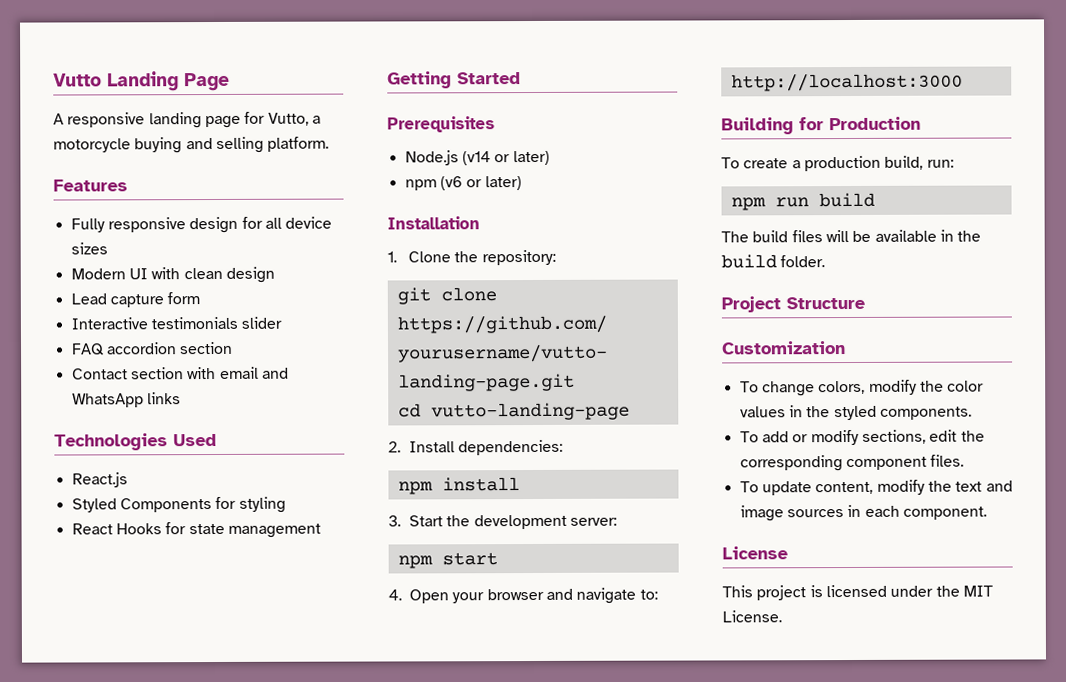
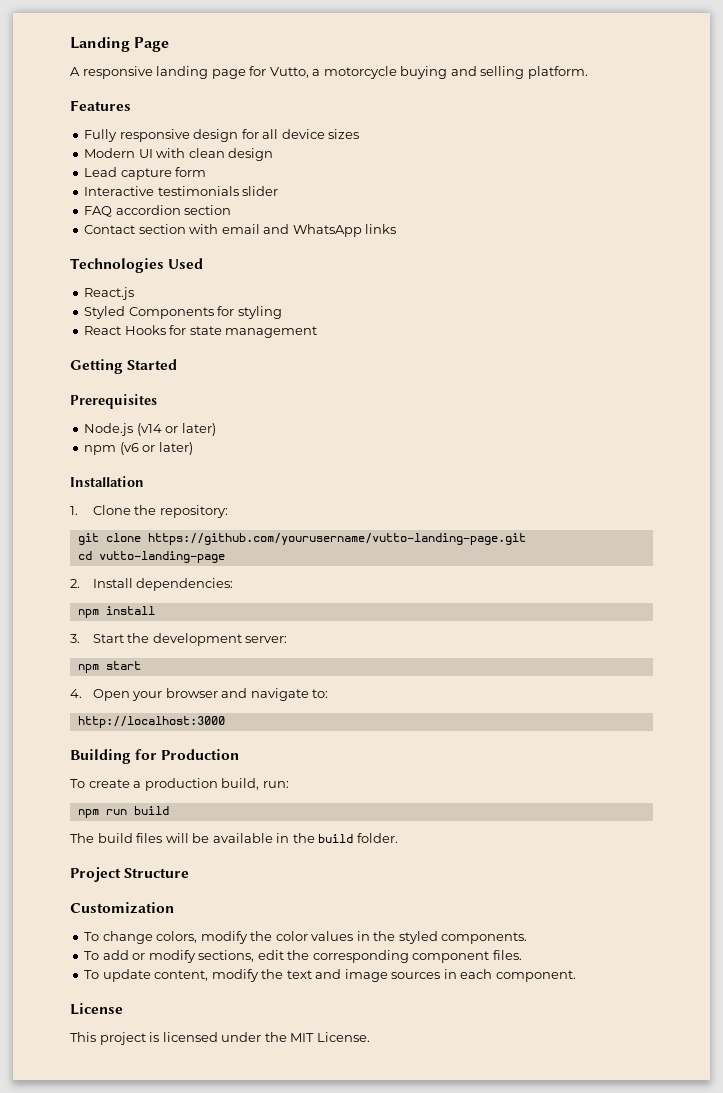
- Vutto Landing Page
+ Landing Page

